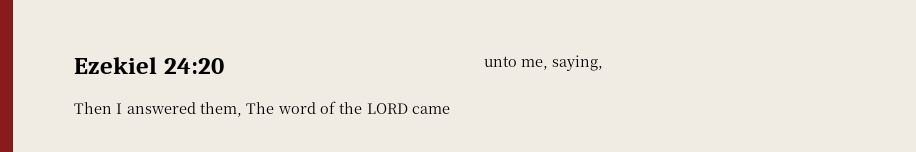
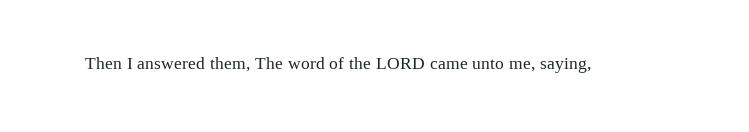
- Ezekiel 24:20

